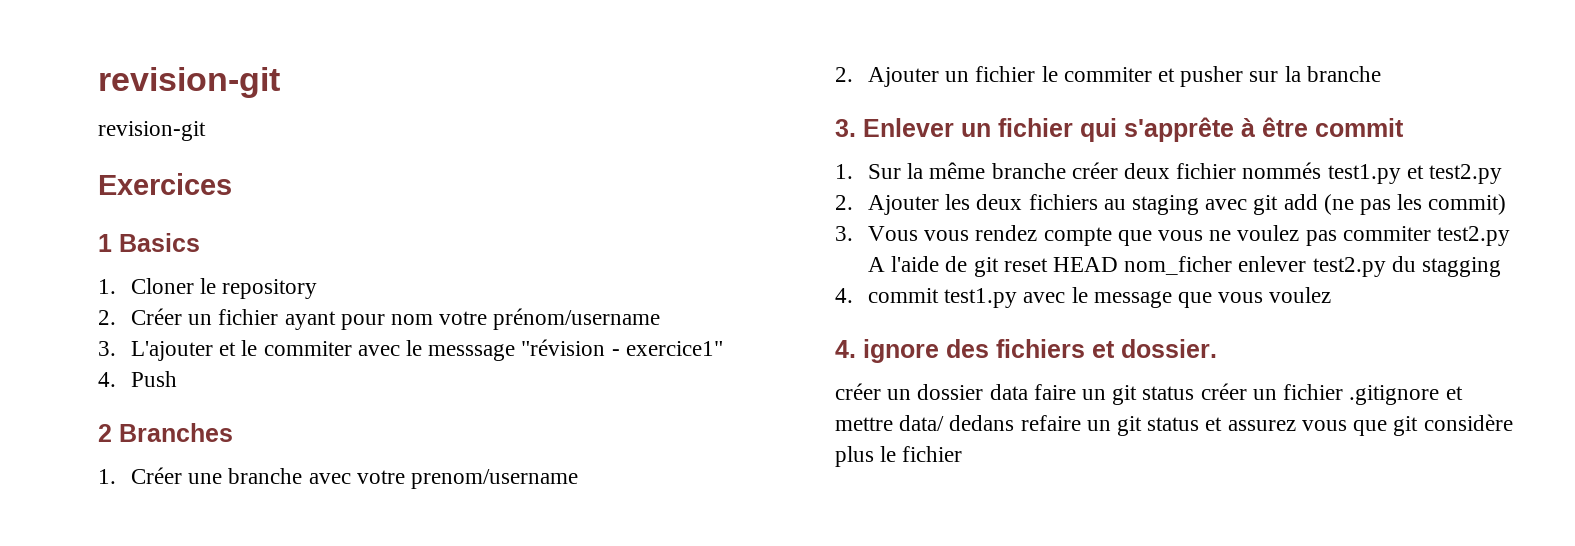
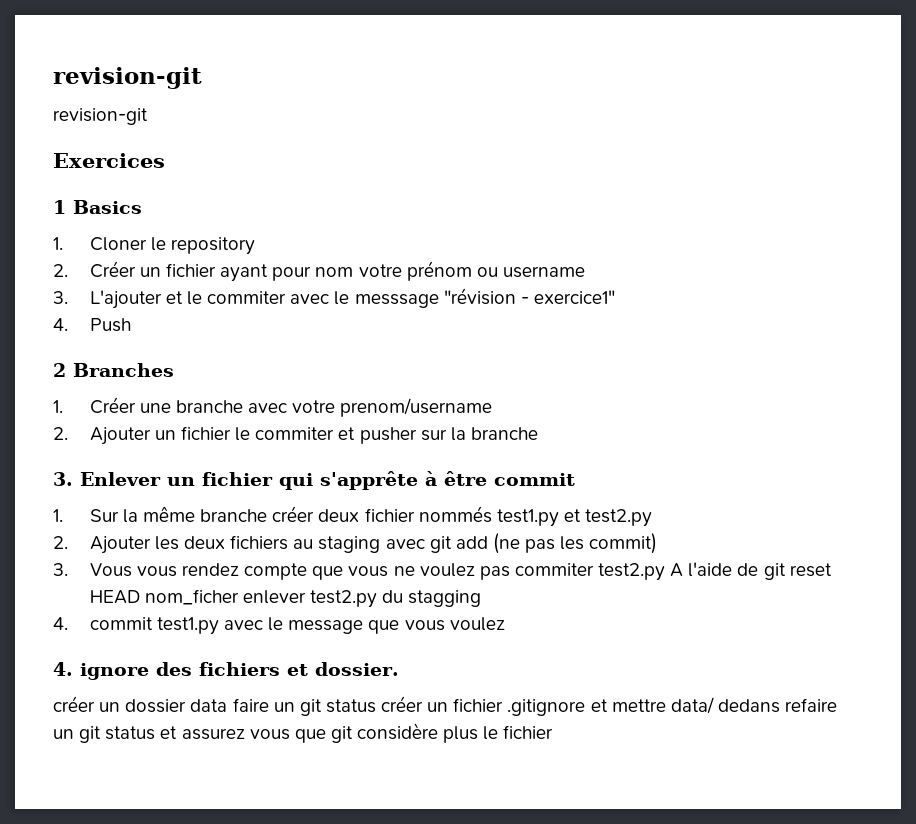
- 2. Créer un fichier ayant pour nom votre prénom/username
+ 2. Créer un fichier ayant pour nom votre prénom ou username

